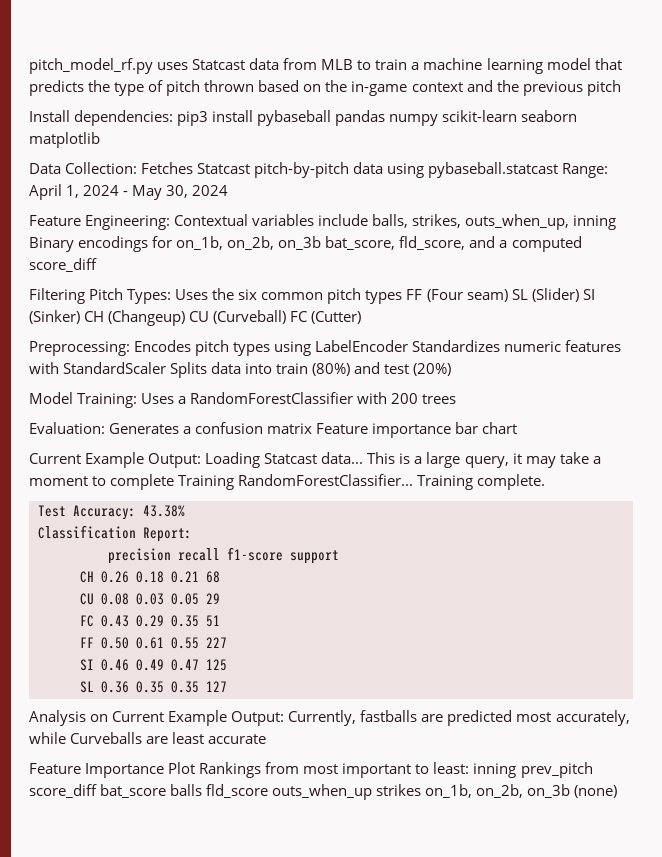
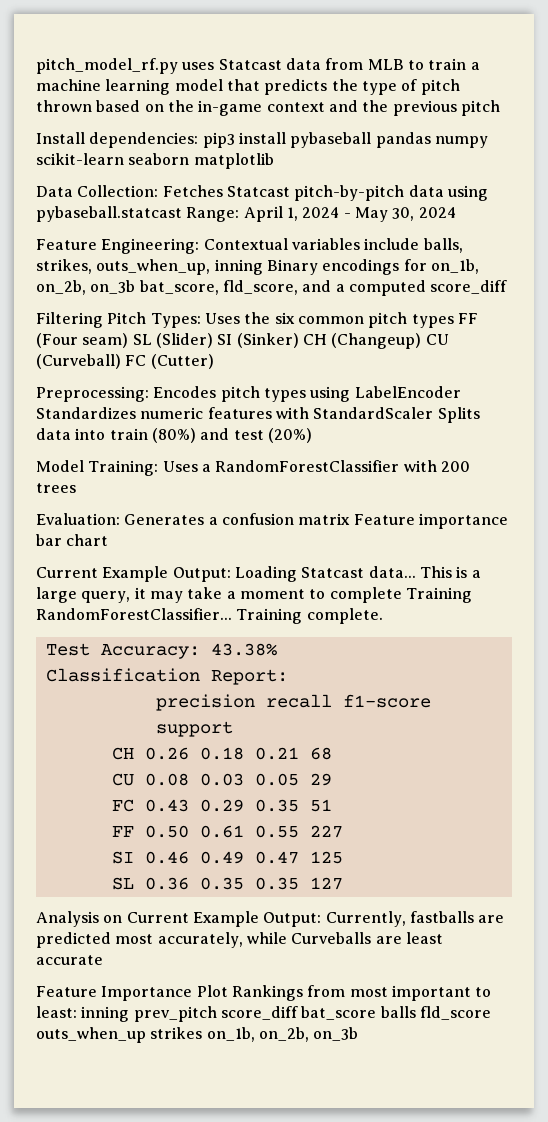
- Feature Importance Plot Rankings from most important to least: inning prev_pitch score_diff bat_score balls fld_score outs_when_up strikes on_1b, on_2b, on_3b (none)
+ Feature Importance Plot Rankings from most important to least: inning prev_pitch score_diff bat_score balls fld_score outs_when_up strikes on_1b, on_2b, on_3b

